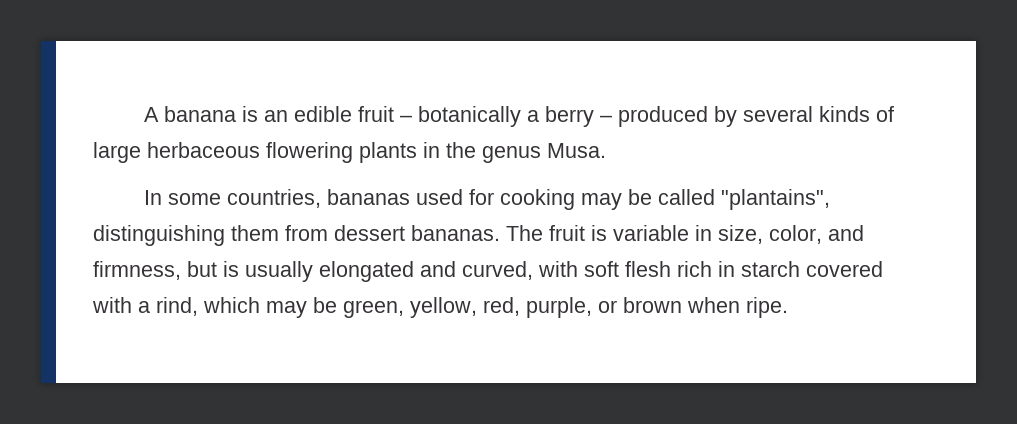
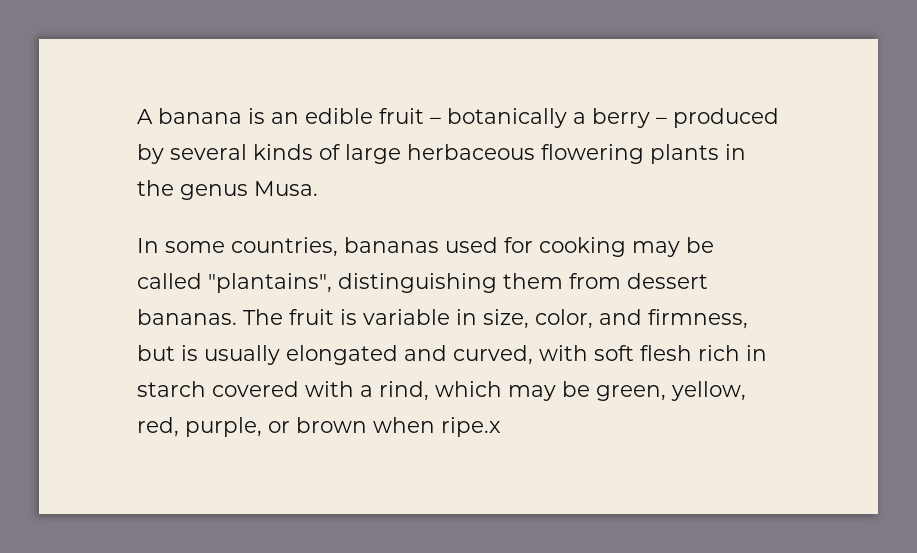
- The fruit is variable in size, color, and firmness, but is usually elongated and curved, with soft flesh rich in starch covered with a rind, which may be green, yellow, red, purple, or brown when ripe.
+ The fruit is variable in size, color, and firmness, but is usually elongated and curved, with soft flesh rich in starch covered with a rind, which may be green, yellow, red, purple, or brown when ripe.x

